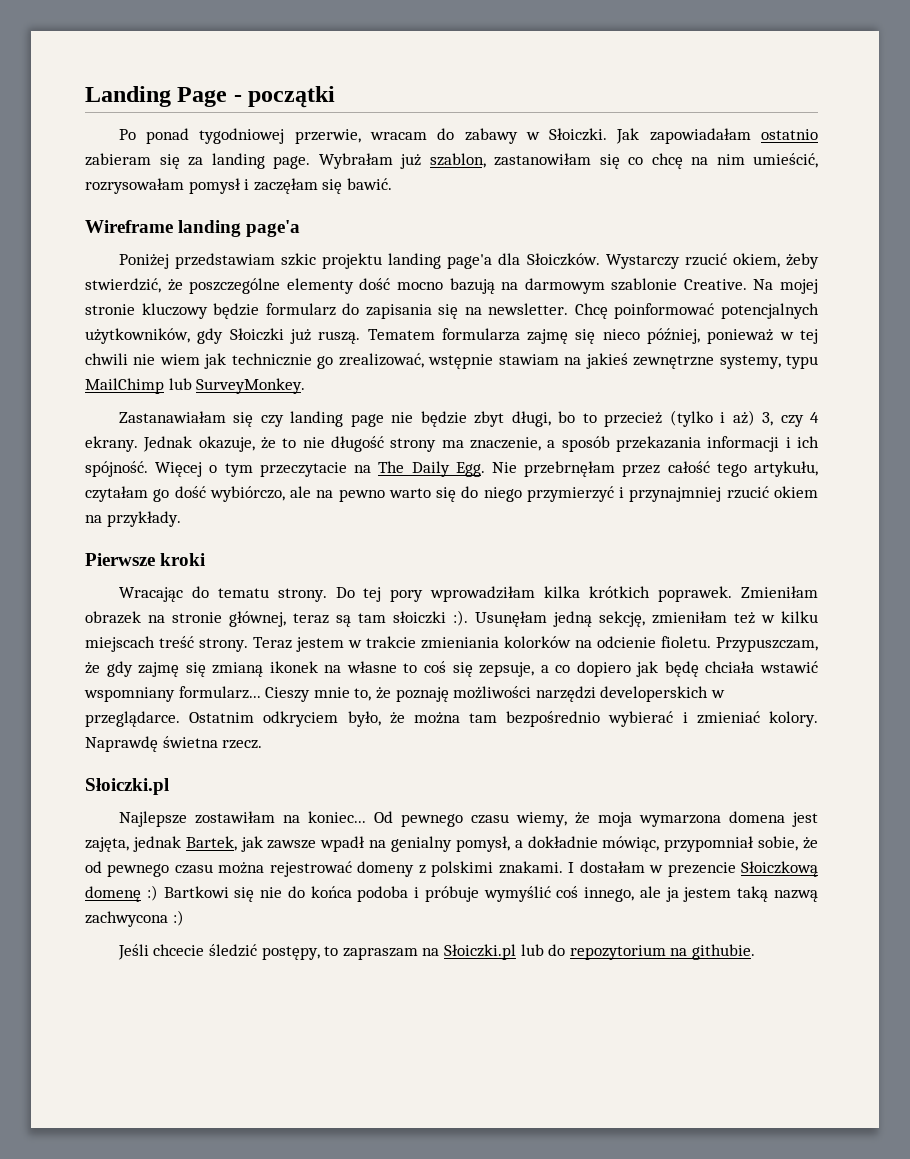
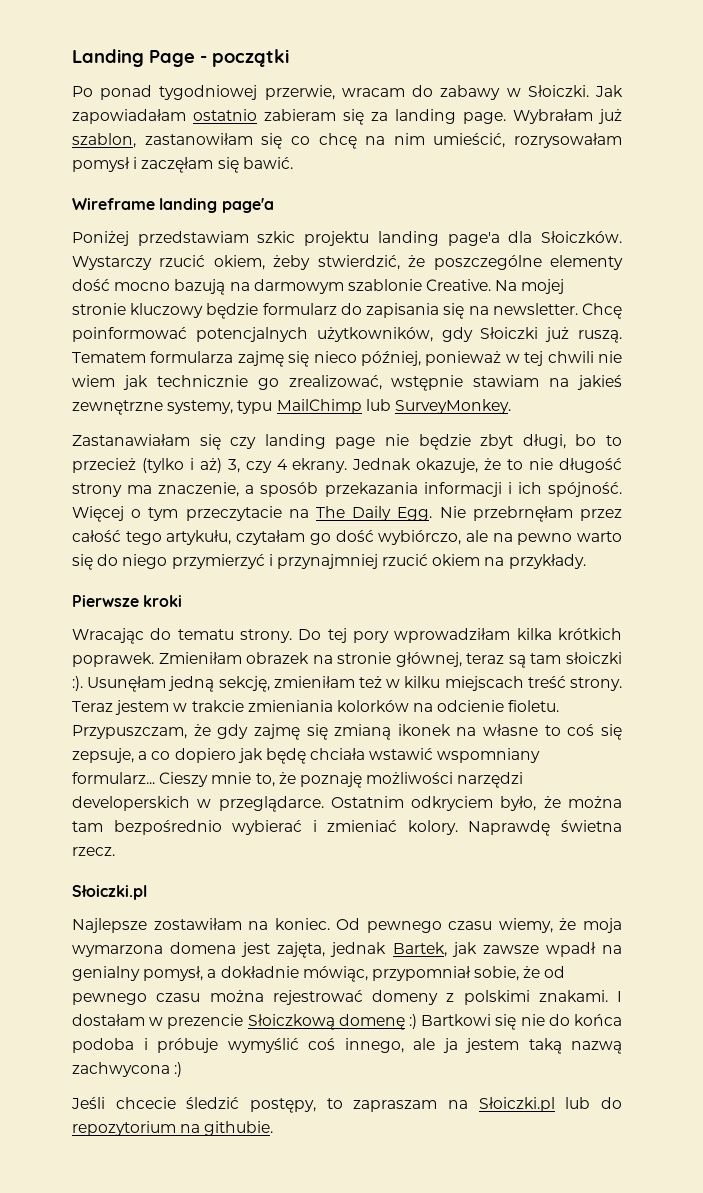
- Najlepsze zostawiłam na koniec...
+ Najlepsze zostawiłam na koniec.

